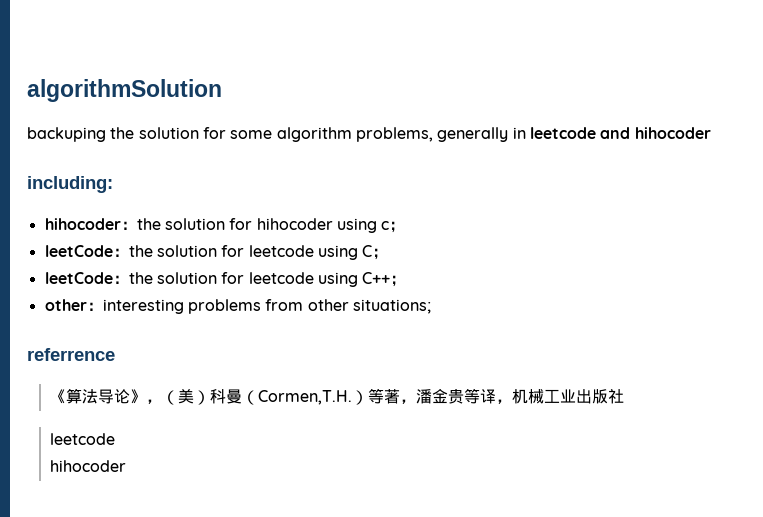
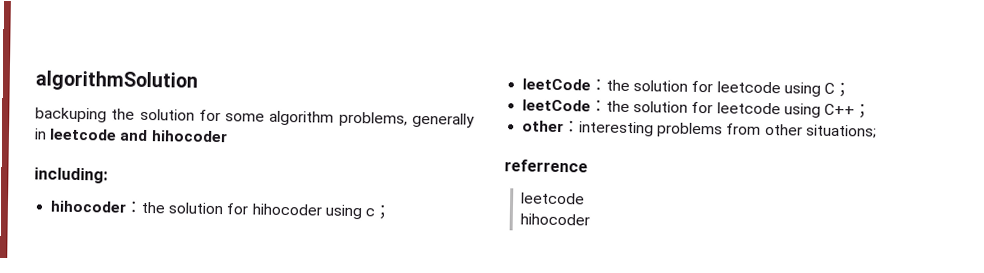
- 《算法导论》，（美）科曼（Cormen,T.H.）等著，潘金贵等译，机械工业出版社

